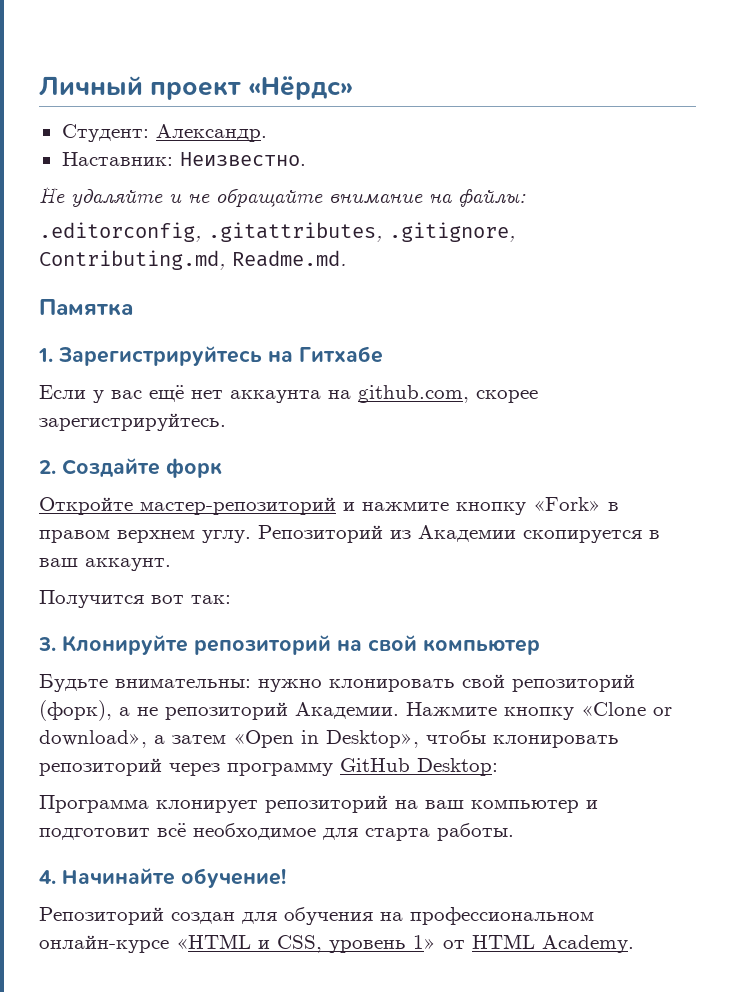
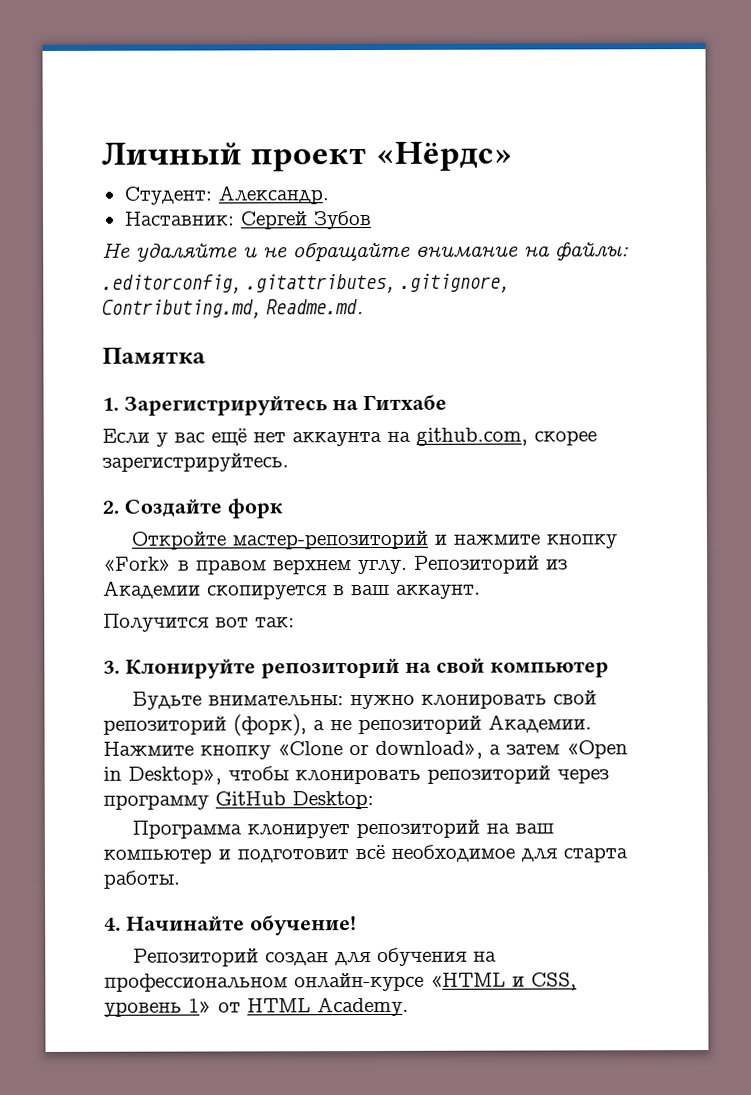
- Наставник: Неизвестно.
+ Наставник: Сергей Зубов

